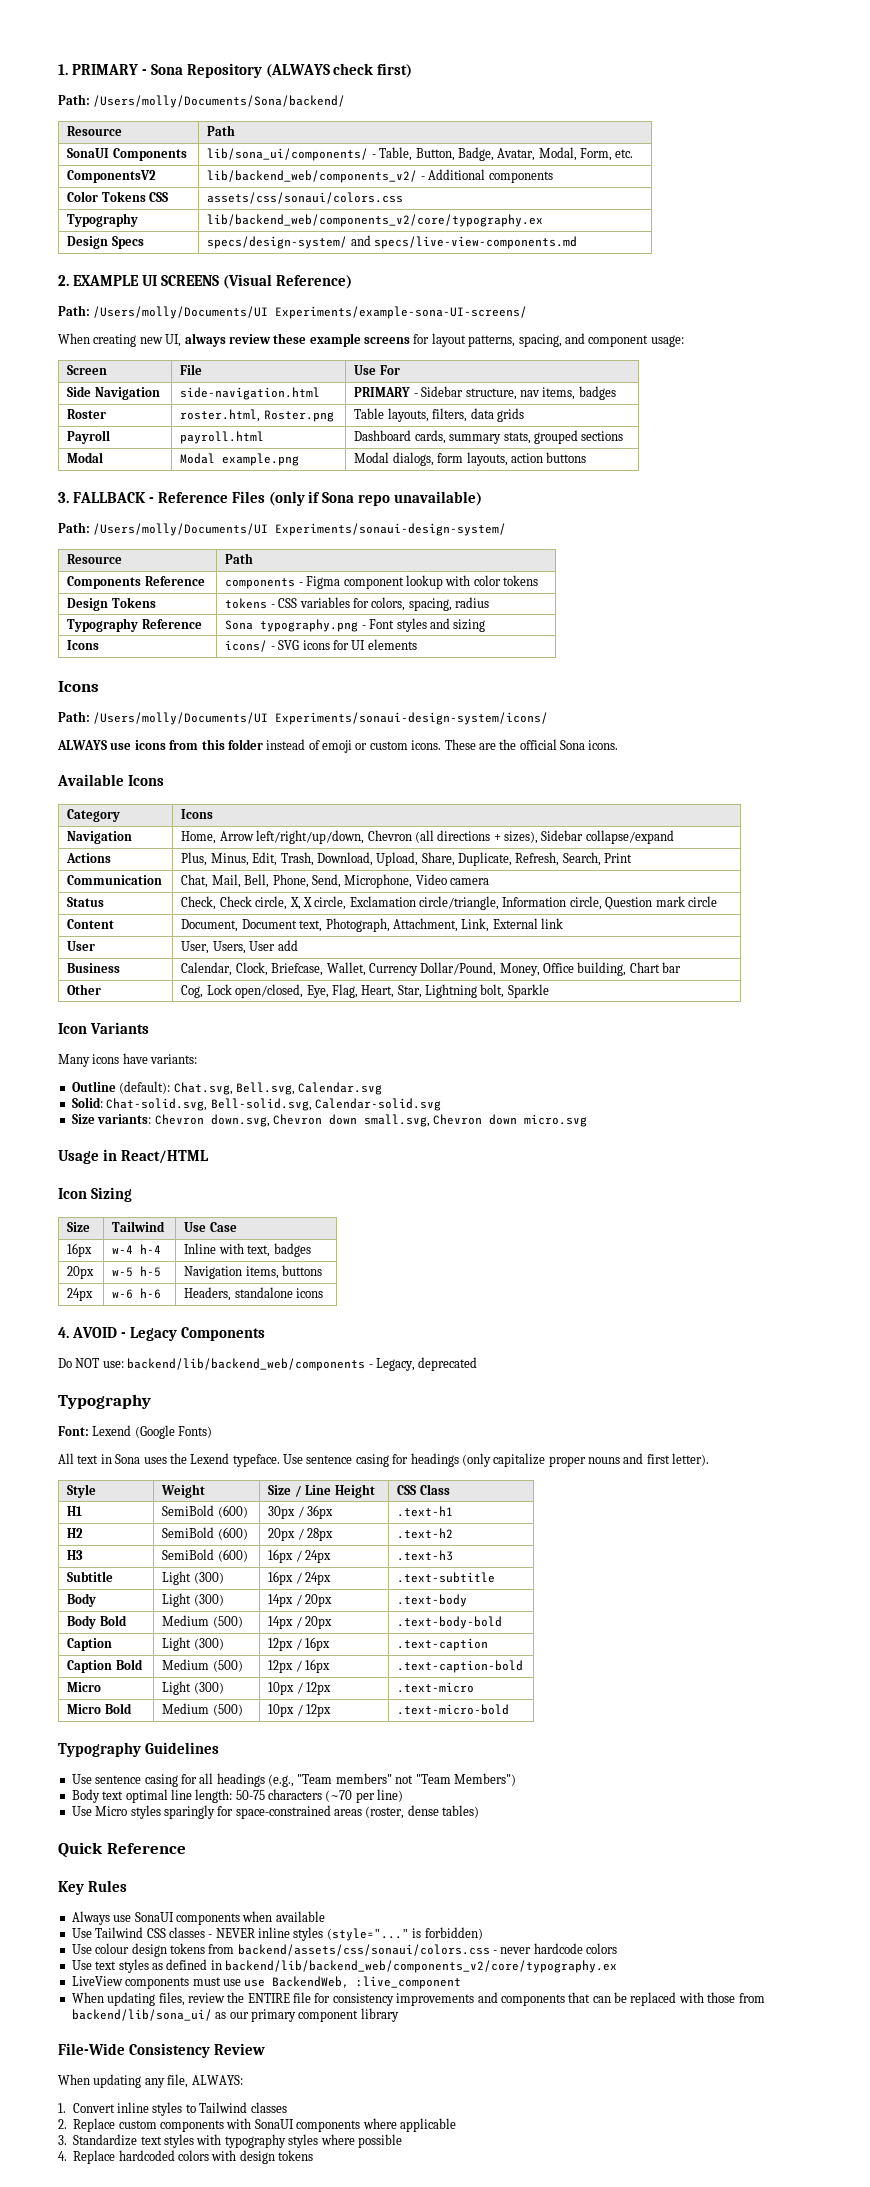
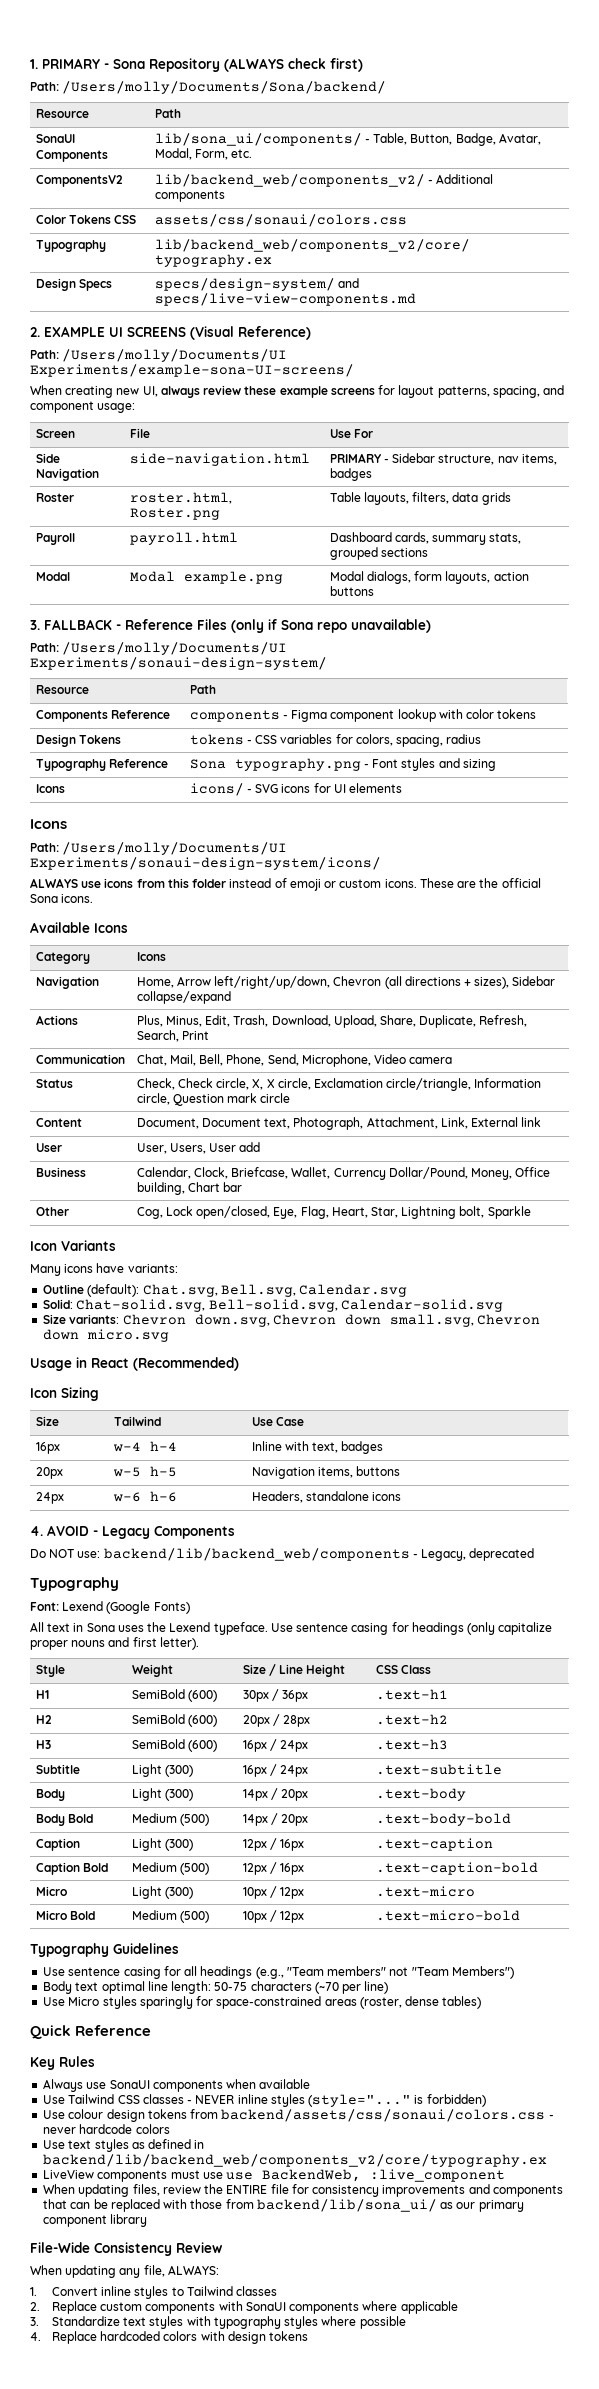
- Usage in React/HTML
+ Usage in React (Recommended)

